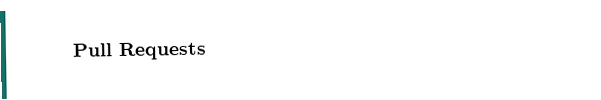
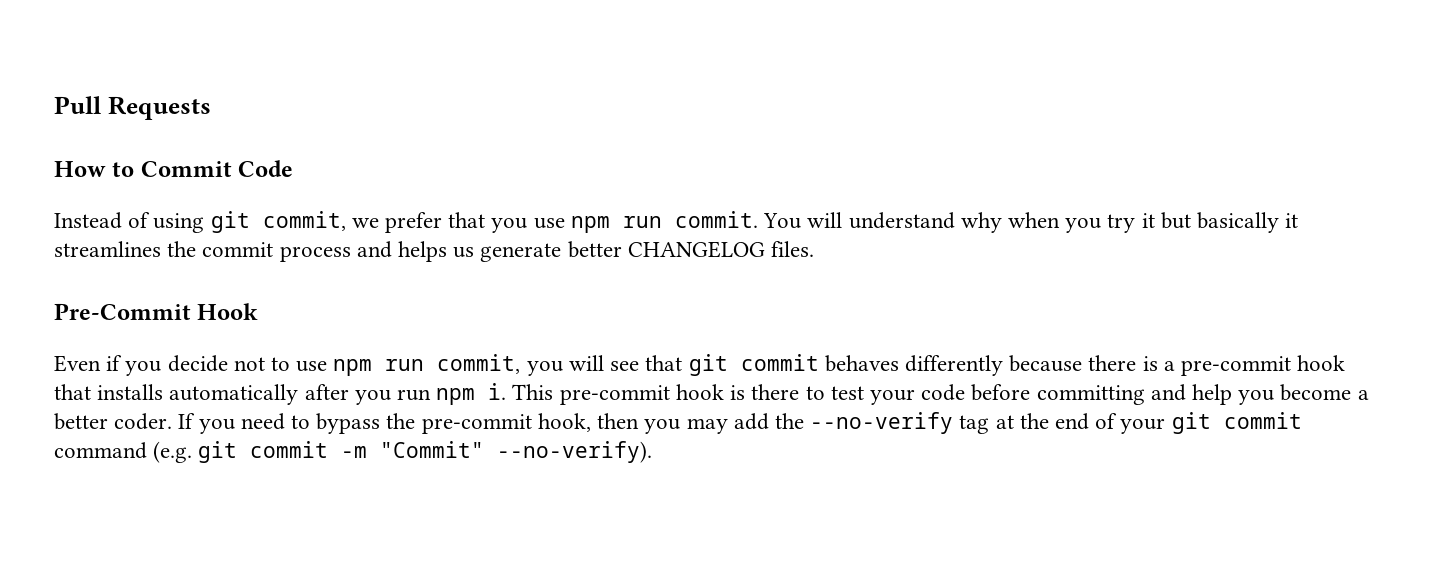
+ How to Commit Code
+ Instead of using git commit, we prefer that you use npm run commit. You will understand why when you try it but basically it streamlines the commit process and helps us generate better CHANGELOG files.
+ Pre-Commit Hook
+ Even if you decide not to use npm run commit, you will see that git commit behaves differently because there is a pre-commit hook that installs automatically after you run npm i. This pre-commit hook is there to test your code before committing and help you become a better coder. If you need to bypass the pre-commit hook, then you may add the --no-verify tag at the end of your git commit command (e.g. git commit -m "Commit" --no-verify).

